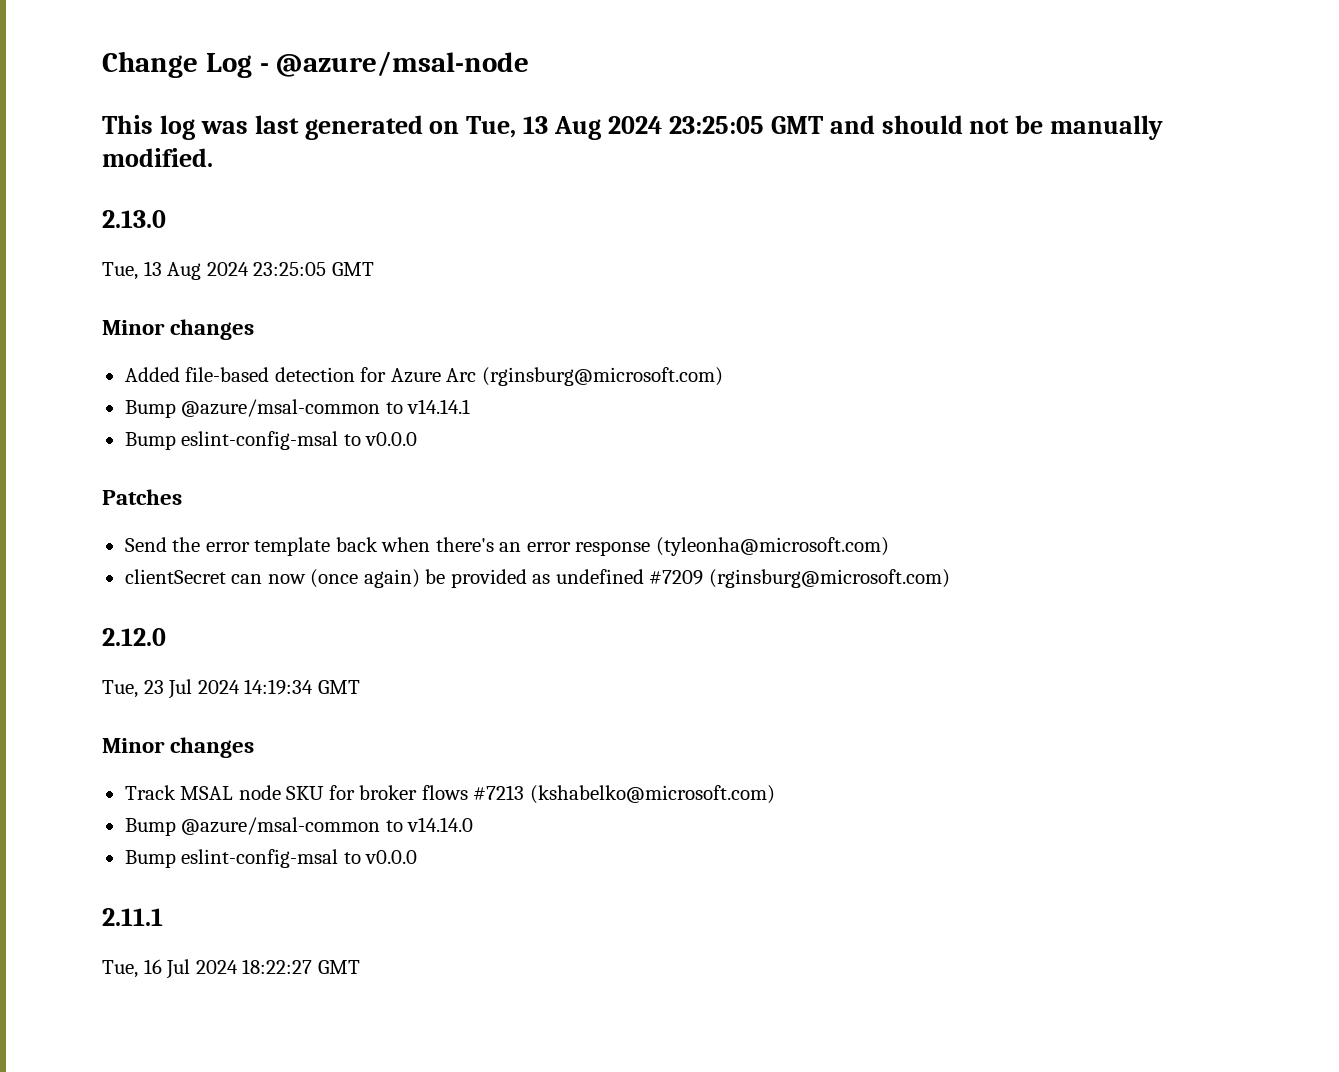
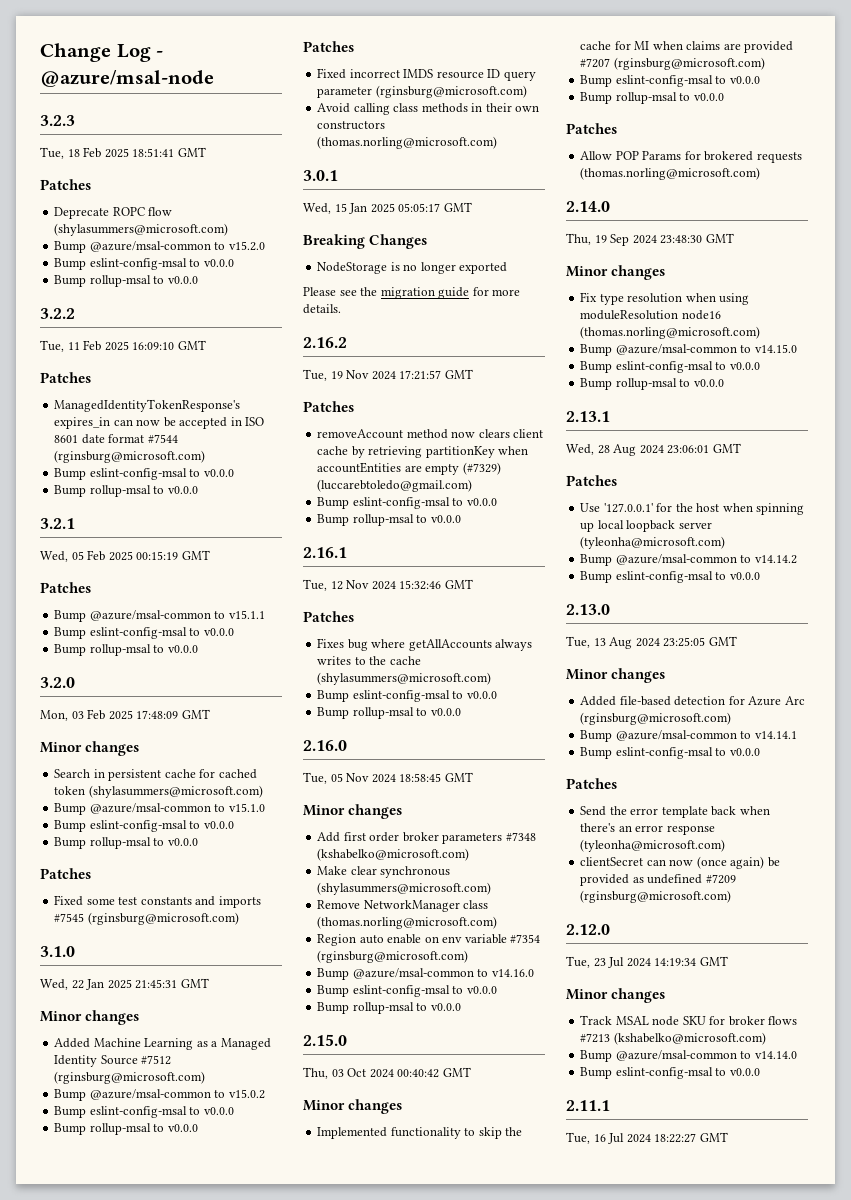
- This log was last generated on Tue, 13 Aug 2024 23:25:05 GMT and should not be manually modified.
+ 3.2.3
+ Tue, 18 Feb 2025 18:51:41 GMT
+ Patches
+ Deprecate ROPC flow (shylasummers@microsoft.com)
+ Bump @azure/msal-common to v15.2.0
+ Bump eslint-config-msal to v0.0.0
+ Bump rollup-msal to v0.0.0
+ 3.2.2
+ Tue, 11 Feb 2025 16:09:10 GMT
+ Patches
+ ManagedIdentityTokenResponse's expires_in can now be accepted in ISO 8601 date format #7544 (rginsburg@microsoft.com)
+ Bump eslint-config-msal to v0.0.0
+ Bump rollup-msal to v0.0.0
+ 3.2.1
+ Wed, 05 Feb 2025 00:15:19 GMT
+ Patches
+ Bump @azure/msal-common to v15.1.1
+ Bump eslint-config-msal to v0.0.0
+ Bump rollup-msal to v0.0.0
+ 3.2.0
+ Mon, 03 Feb 2025 17:48:09 GMT
+ Minor changes
+ Search in persistent cache for cached token (shylasummers@microsoft.com)
+ Bump @azure/msal-common to v15.1.0
+ Bump eslint-config-msal to v0.0.0
+ Bump rollup-msal to v0.0.0
+ Patches
+ Fixed some test constants and imports #7545 (rginsburg@microsoft.com)
+ 3.1.0
+ Wed, 22 Jan 2025 21:45:31 GMT
+ Minor changes
+ Added Machine Learning as a Managed Identity Source #7512 (rginsburg@microsoft.com)
+ Bump @azure/msal-common to v15.0.2
+ Bump eslint-config-msal to v0.0.0
+ Bump rollup-msal to v0.0.0
+ Patches
+ Fixed incorrect IMDS resource ID query parameter (rginsburg@microsoft.com)
+ Avoid calling class methods in their own constructors (thomas.norling@microsoft.com)
+ 3.0.1
+ Wed, 15 Jan 2025 05:05:17 GMT
+ Breaking Changes
+ NodeStorage is no longer exported
+ Please see the migration guide for more details.
+ 2.16.2
+ Tue, 19 Nov 2024 17:21:57 GMT
+ Patches
+ removeAccount method now clears client cache by retrieving partitionKey when accountEntities are empty (#7329) (luccarebtoledo@gmail.com)
+ Bump eslint-config-msal to v0.0.0
+ Bump rollup-msal to v0.0.0
+ 2.16.1
+ Tue, 12 Nov 2024 15:32:46 GMT
+ Patches
+ Fixes bug where getAllAccounts always writes to the cache (shylasummers@microsoft.com)
+ Bump eslint-config-msal to v0.0.0
+ Bump rollup-msal to v0.0.0
+ 2.16.0
+ Tue, 05 Nov 2024 18:58:45 GMT
+ Minor changes
+ Add first order broker parameters #7348 (kshabelko@microsoft.com)
+ Make clear synchronous (shylasummers@microsoft.com)
+ Remove NetworkManager class (thomas.norling@microsoft.com)
+ Region auto enable on env variable #7354 (rginsburg@microsoft.com)
+ Bump @azure/msal-common to v14.16.0
+ Bump eslint-config-msal to v0.0.0
+ Bump rollup-msal to v0.0.0
+ 2.15.0
+ Thu, 03 Oct 2024 00:40:42 GMT
+ Minor changes
+ Implemented functionality to skip the cache for MI when claims are provided #7207 (rginsburg@microsoft.com)
+ Bump eslint-config-msal to v0.0.0
+ Bump rollup-msal to v0.0.0
+ Patches
+ Allow POP Params for brokered requests (thomas.norling@microsoft.com)
+ 2.14.0
+ Thu, 19 Sep 2024 23:48:30 GMT
+ Minor changes
+ Fix type resolution when using moduleResolution node16 (thomas.norling@microsoft.com)
+ Bump @azure/msal-common to v14.15.0
+ Bump eslint-config-msal to v0.0.0
+ Bump rollup-msal to v0.0.0
+ 2.13.1
+ Wed, 28 Aug 2024 23:06:01 GMT
+ Patches
+ Use '127.0.0.1' for the host when spinning up local loopback server (tyleonha@microsoft.com)
+ Bump @azure/msal-common to v14.14.2
+ Bump eslint-config-msal to v0.0.0

